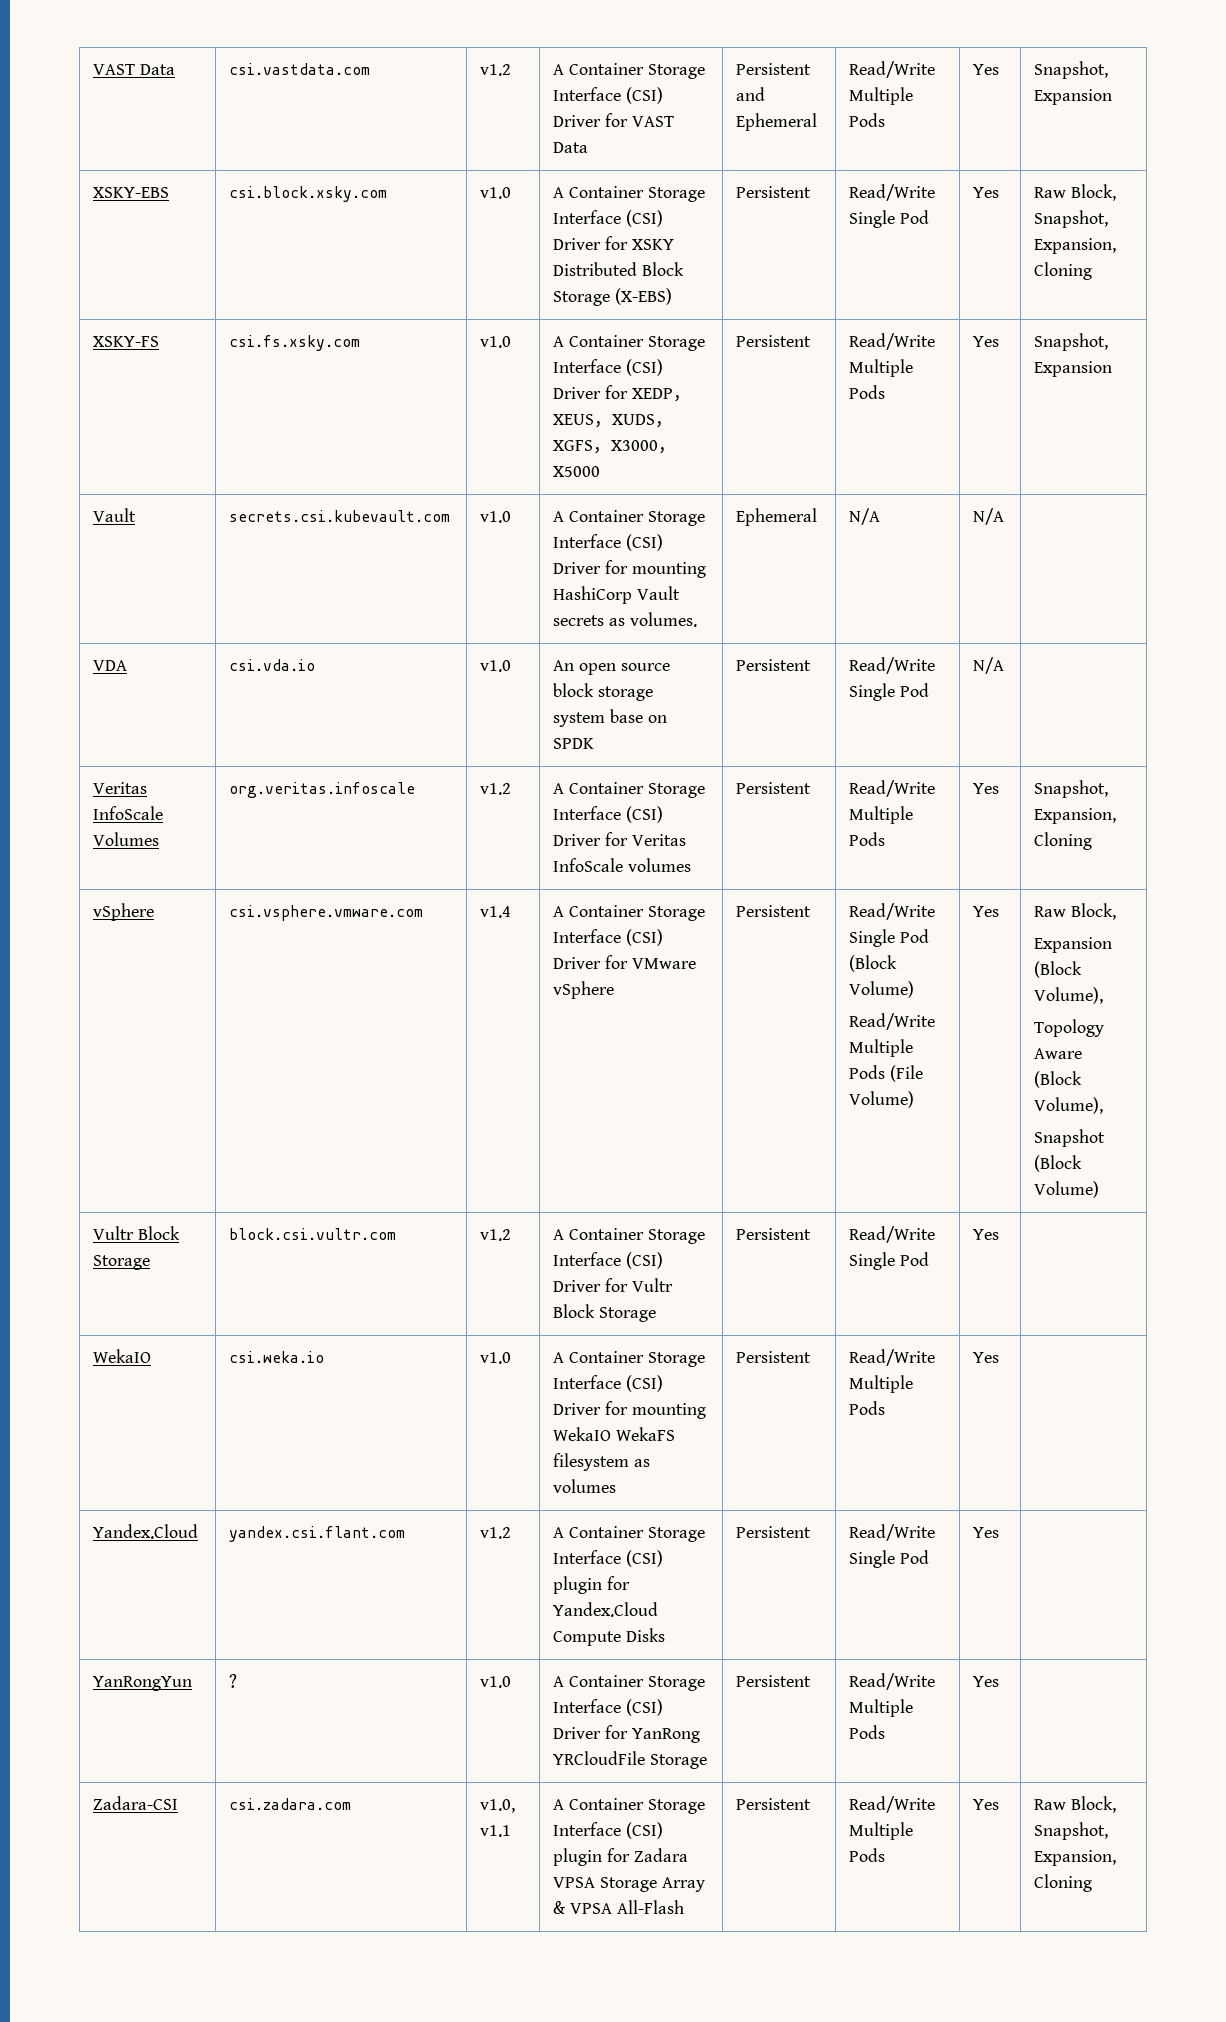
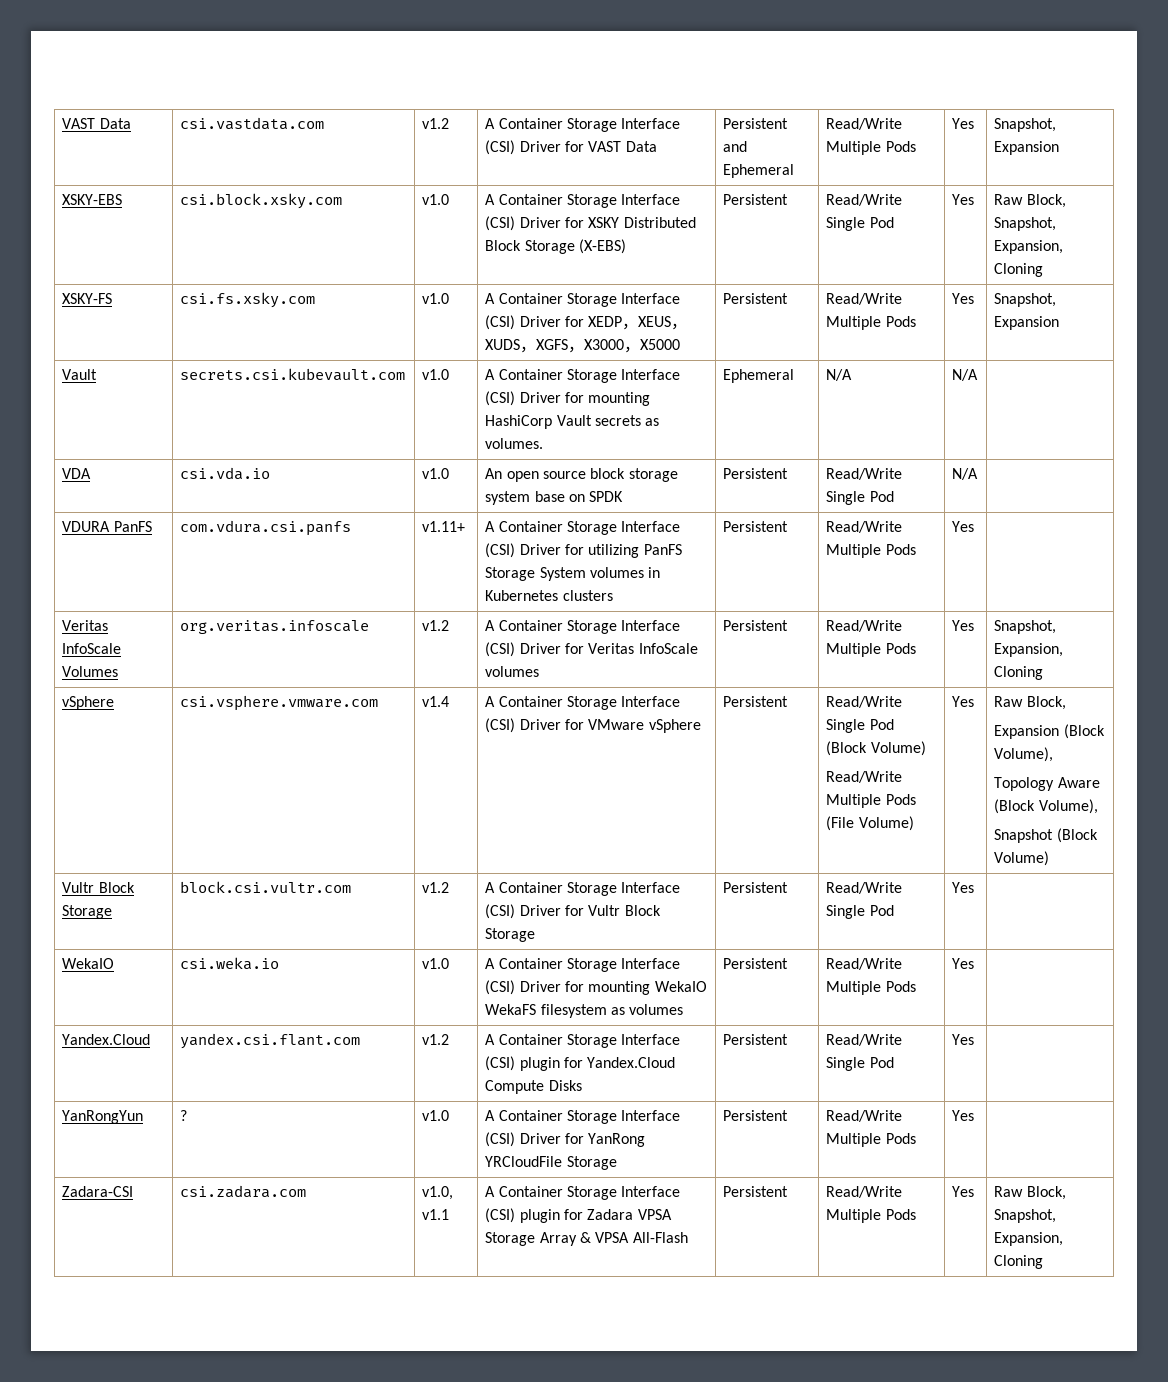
+ VDURA PanFS | com.vdura.csi.panfs | v1.11+ | A Container Storage Interface (CSI) Driver for utilizing PanFS Storage System volumes in Kubernetes clusters | Persistent | Read/Write Multiple Pods | Yes |

